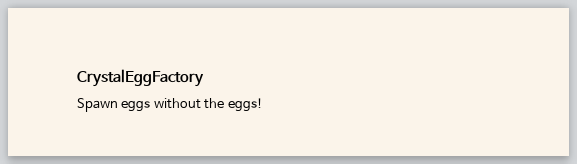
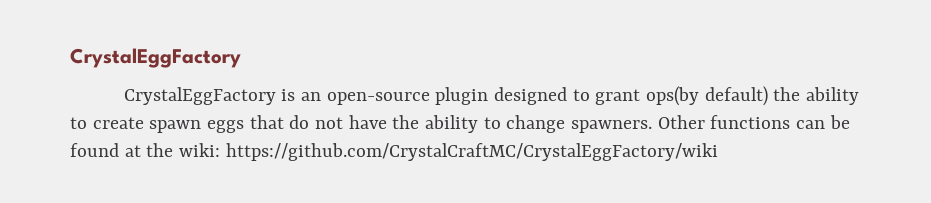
- Spawn eggs without the eggs!
+ CrystalEggFactory is an open-source plugin designed to grant ops(by default) the ability to create spawn eggs that do not have the ability to change spawners. Other functions can be found at the wiki: https://github.com/CrystalCraftMC/CrystalEggFactory/wiki

